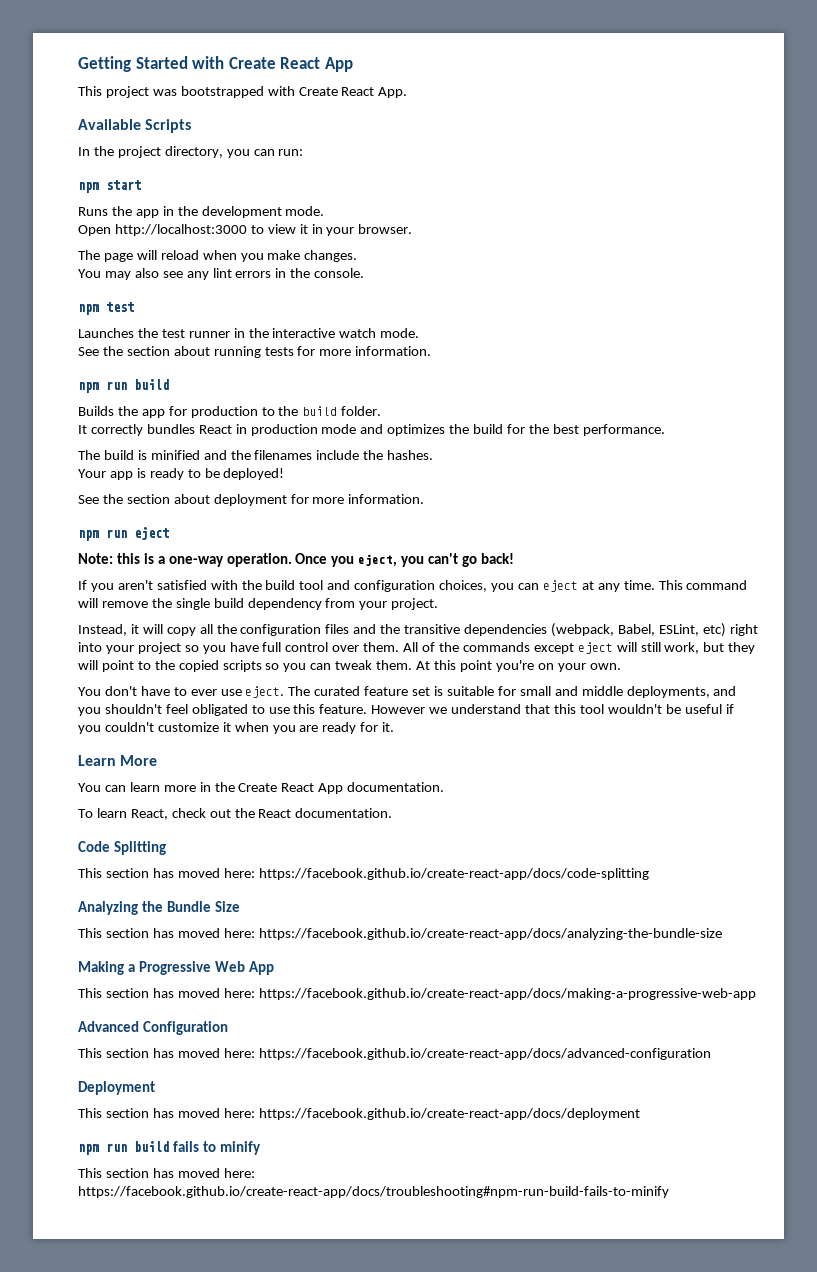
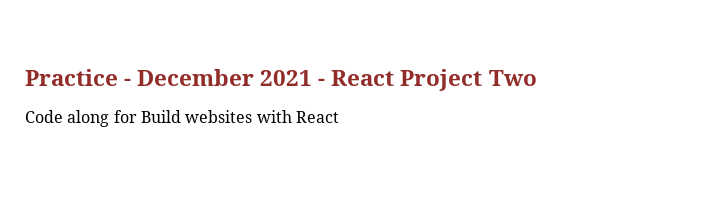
- Getting Started with Create React App
- This project was bootstrapped with Create React App.
- Available Scripts
- In the project directory, you can run:
- npm start
- Runs the app in the development mode.
- Open http://localhost:3000 to view it in your browser.
- The page will reload when you make changes.
- You may also see any lint errors in the console.
- npm test
- Launches the test runner in the interactive watch mode.
- See the section about running tests for more information.
- npm run build
- Builds the app for production to the build folder.
- It correctly bundles React in production mode and optimizes the build for the best performance.
- The build is minified and the filenames include the hashes.
- Your app is ready to be deployed!
- See the section about deployment for more information.
- npm run eject
- Note: this is a one-way operation. Once you eject, you can't go back!
- If you aren't satisfied with the build tool and configuration choices, you can eject at any time. This command will remove the single build dependency from your project.
- Instead, it will copy all the configuration files and the transitive dependencies (webpack, Babel, ESLint, etc) right into your project so you have full control over them. All of the commands except eject will still work, but they will point to the copied scripts so you can tweak them. At this point you're on your own.
- You don't have to ever use eject. The curated feature set is suitable for small and middle deployments, and you shouldn't feel obligated to use this feature. However we understand that this tool wouldn't be useful if you couldn't customize it when you are ready for it.
- Learn More
- You can learn more in the Create React App documentation.
- To learn React, check out the React documentation.
- Code Splitting
- This section has moved here: https://facebook.github.io/create-react-app/docs/code-splitting
- Analyzing the Bundle Size
- This section has moved here: https://facebook.github.io/create-react-app/docs/analyzing-the-bundle-size
- Making a Progressive Web App
- This section has moved here: https://facebook.github.io/create-react-app/docs/making-a-progressive-web-app
- Advanced Configuration
- This section has moved here: https://facebook.github.io/create-react-app/docs/advanced-configuration
- Deployment
- This section has moved here: https://facebook.github.io/create-react-app/docs/deployment
- npm run build fails to minify
- This section has moved here: https://facebook.github.io/create-react-app/docs/troubleshooting#npm-run-build-fails-to-minify
+ Practice - December 2021 - React Project Two
+ Code along for Build websites with React

